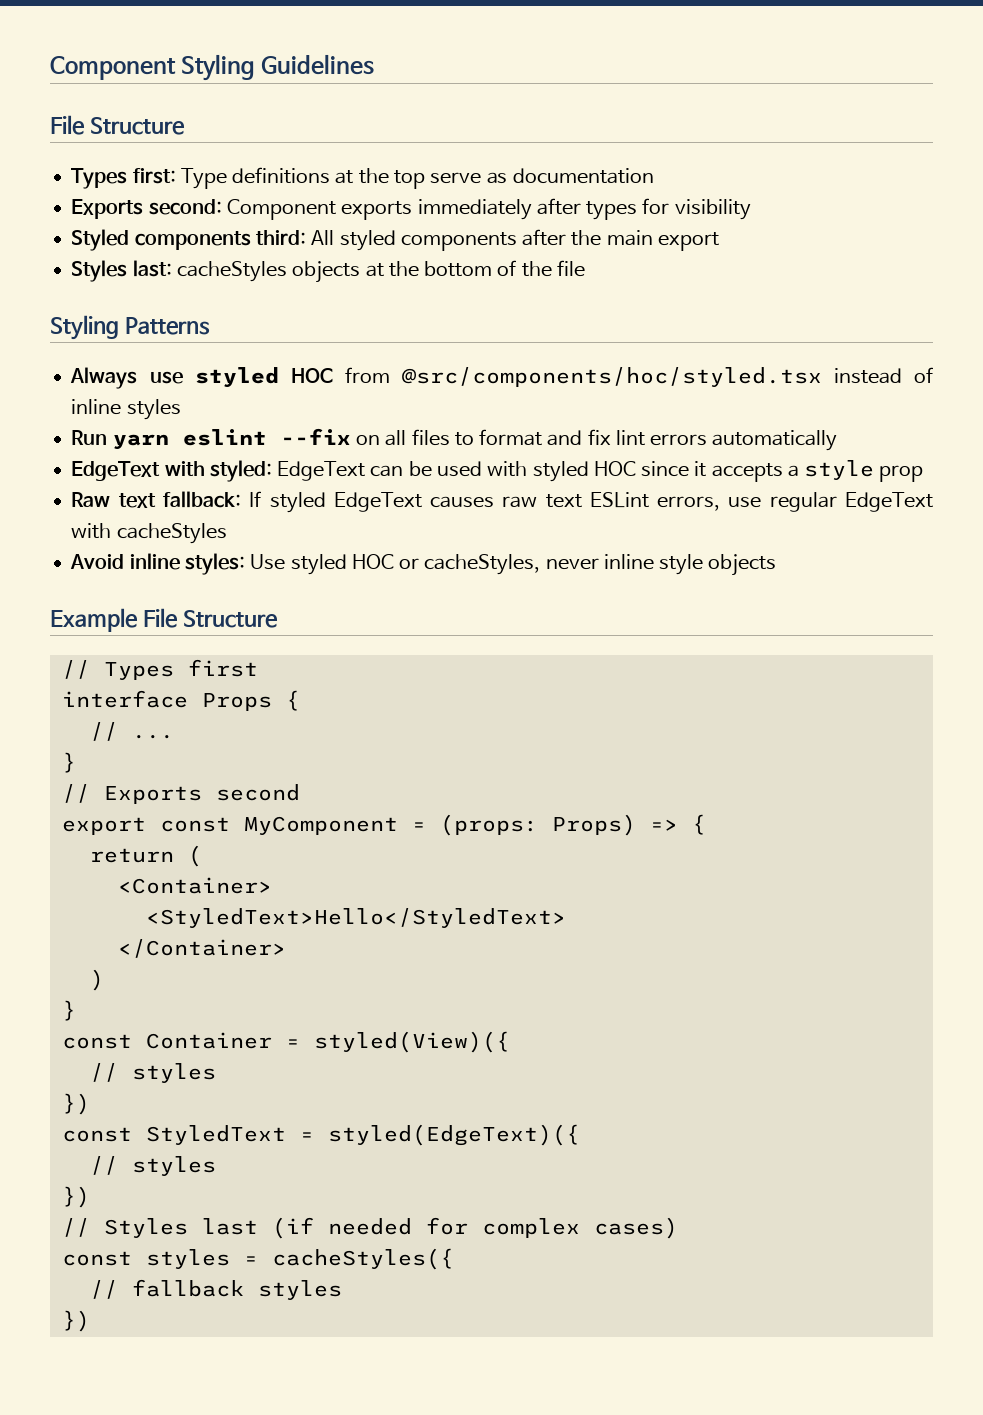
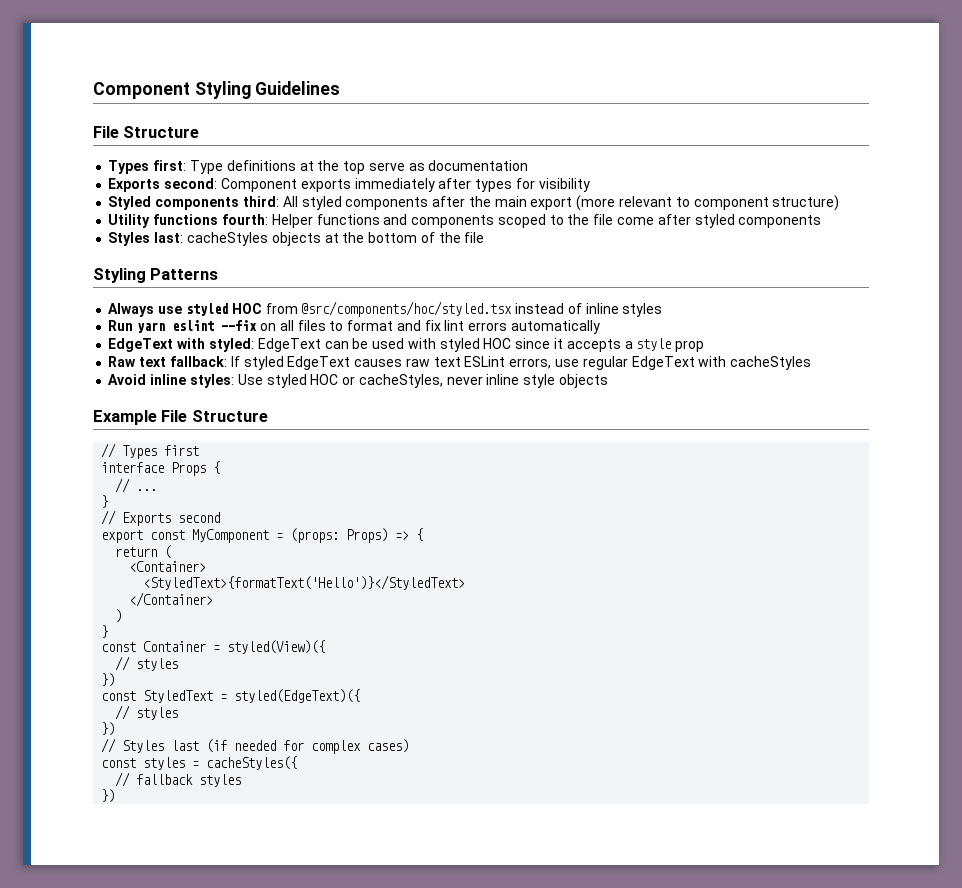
- Styled components third: All styled components after the main export
+ Styled components third: All styled components after the main export (more relevant to component structure)
+ Utility functions fourth: Helper functions and components scoped to the file come after styled components
- <StyledText>Hello</StyledText>
+ <StyledText>{formatText('Hello')}</StyledText>

